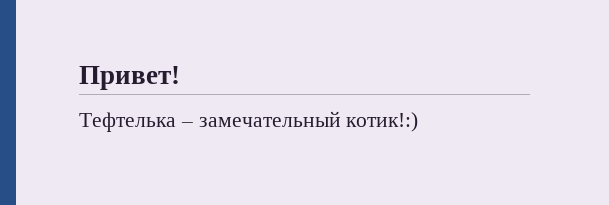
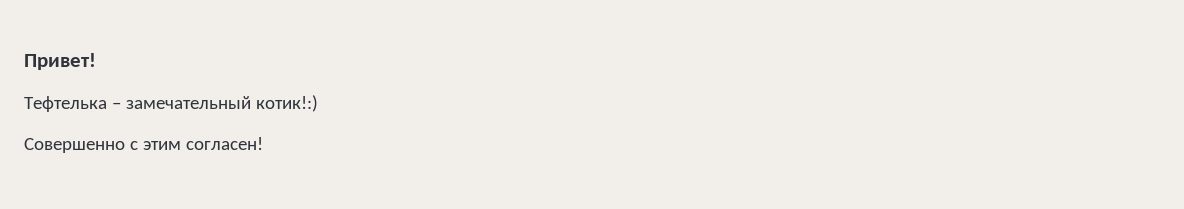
+ Совершенно с этим согласен!

